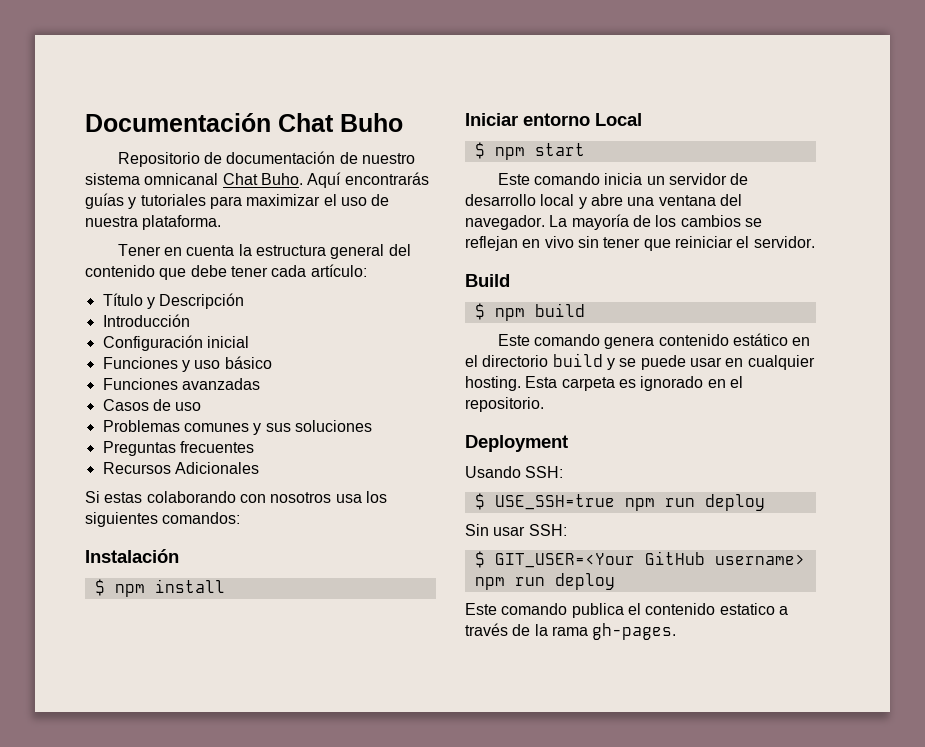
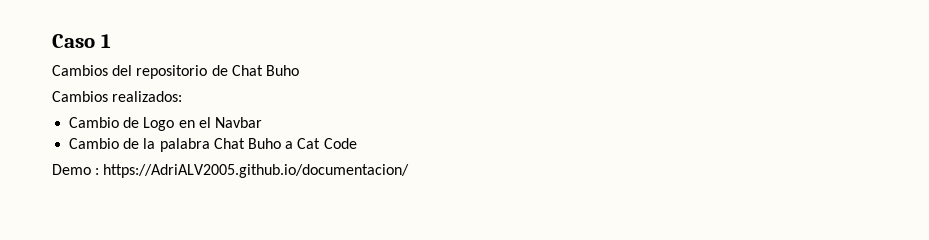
- Documentación Chat Buho
- Repositorio de documentación de nuestro sistema omnicanal Chat Buho. Aquí encontrarás guías y tutoriales para maximizar el uso de nuestra plataforma.
- Tener en cuenta la estructura general del contenido que debe tener cada artículo:
- Título y Descripción
- Introducción
- Configuración inicial
- Funciones y uso básico
- Funciones avanzadas
- Casos de uso
- Problemas comunes y sus soluciones
- Preguntas frecuentes
- Recursos Adicionales
- Si estas colaborando con nosotros usa los siguientes comandos:
- Instalación
- $ npm install
- Iniciar entorno Local
- $ npm start
- Este comando inicia un servidor de desarrollo local y abre una ventana del navegador. La mayoría de los cambios se reflejan en vivo sin tener que reiniciar el servidor.
- Build
- $ npm build
- Este comando genera contenido estático en el directorio build y se puede usar en cualquier hosting. Esta carpeta es ignorado en el repositorio.
- Deployment
- Usando SSH:
- $ USE_SSH=true npm run deploy
- Sin usar SSH:
- $ GIT_USER=<Your GitHub username> npm run deploy
- Este comando publica el contenido estatico a través de la rama gh-pages.
+ Caso 1
+ Cambios del repositorio de Chat Buho
+ Cambios realizados:
+ Cambio de Logo en el Navbar
+ Cambio de la palabra Chat Buho a Cat Code
+ Demo : https://AdriALV2005.github.io/documentacion/

